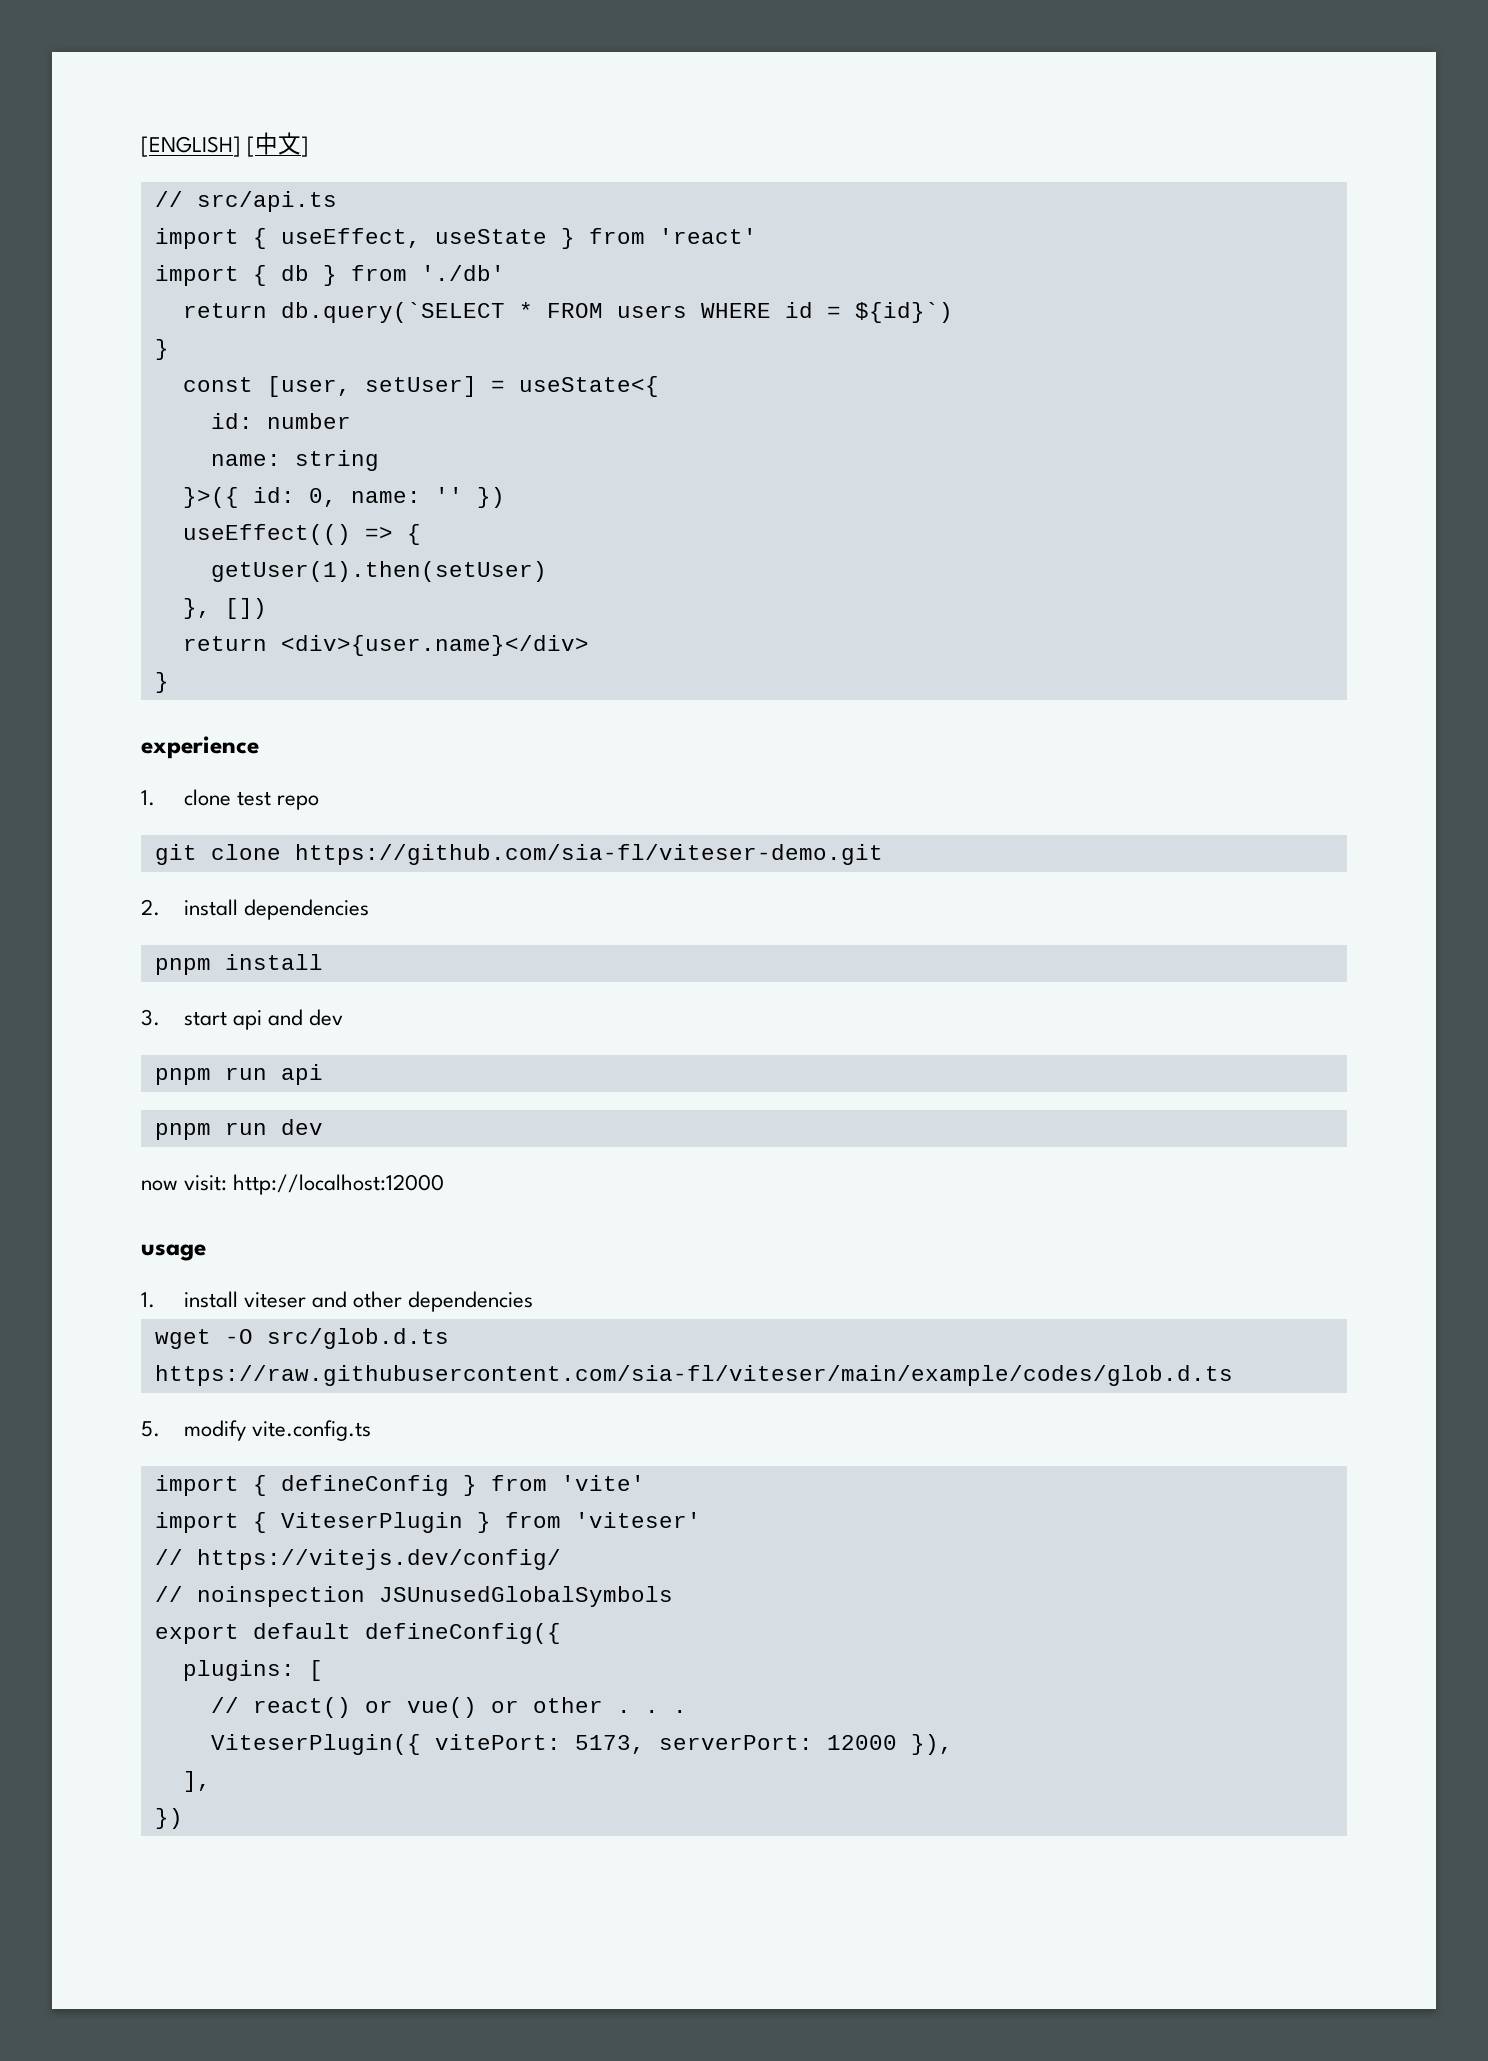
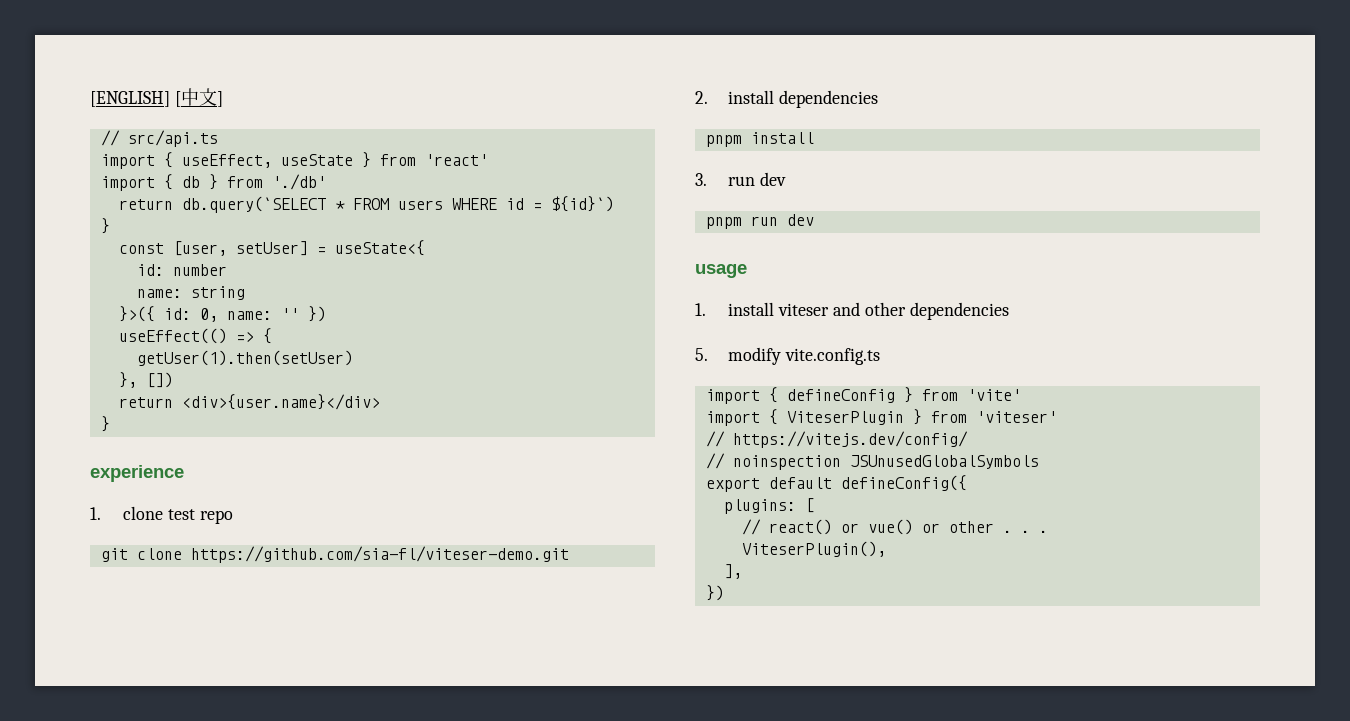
- 3. start api and dev
- pnpm run api
+ 3. run dev
- now visit: http://localhost:12000
- wget -O src/glob.d.ts https://raw.githubusercontent.com/sia-fl/viteser/main/example/codes/glob.d.ts
- ViteserPlugin({ vitePort: 5173, serverPort: 12000 }),
+ ViteserPlugin(),

